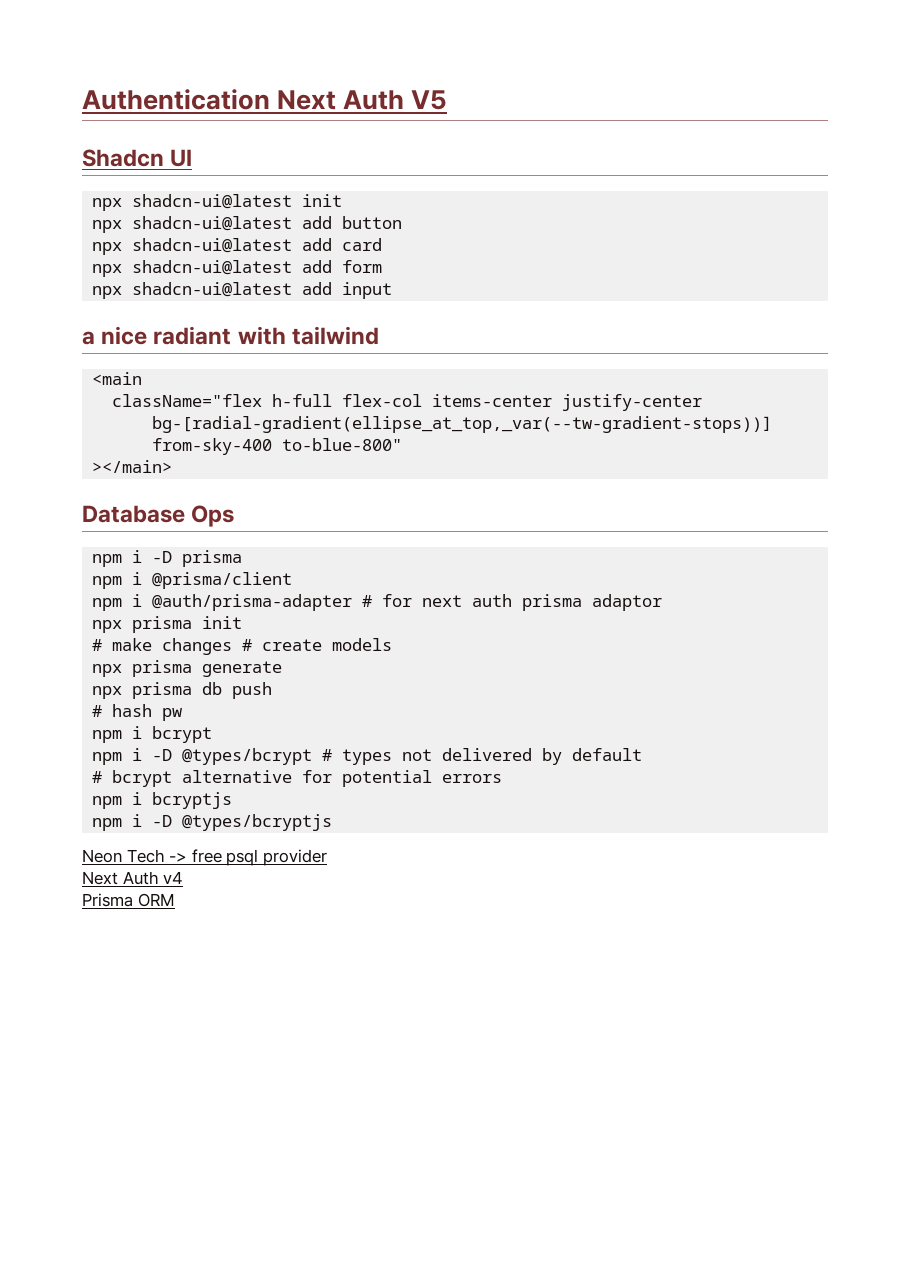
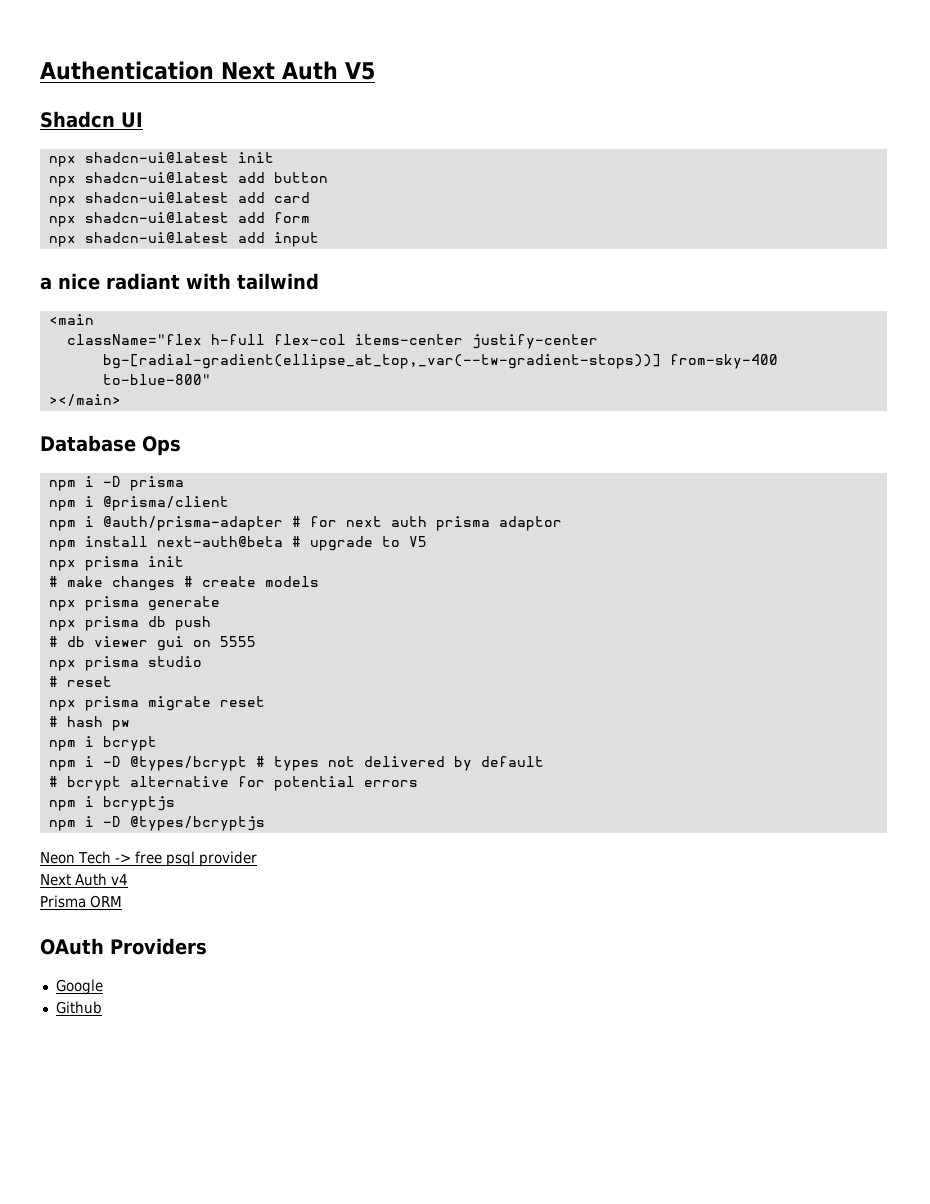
+ npm install next-auth@beta # upgrade to V5
+ # db viewer gui on 5555
+ npx prisma studio
+ # reset
+ npx prisma migrate reset
+ OAuth Providers
+ Google
+ Github

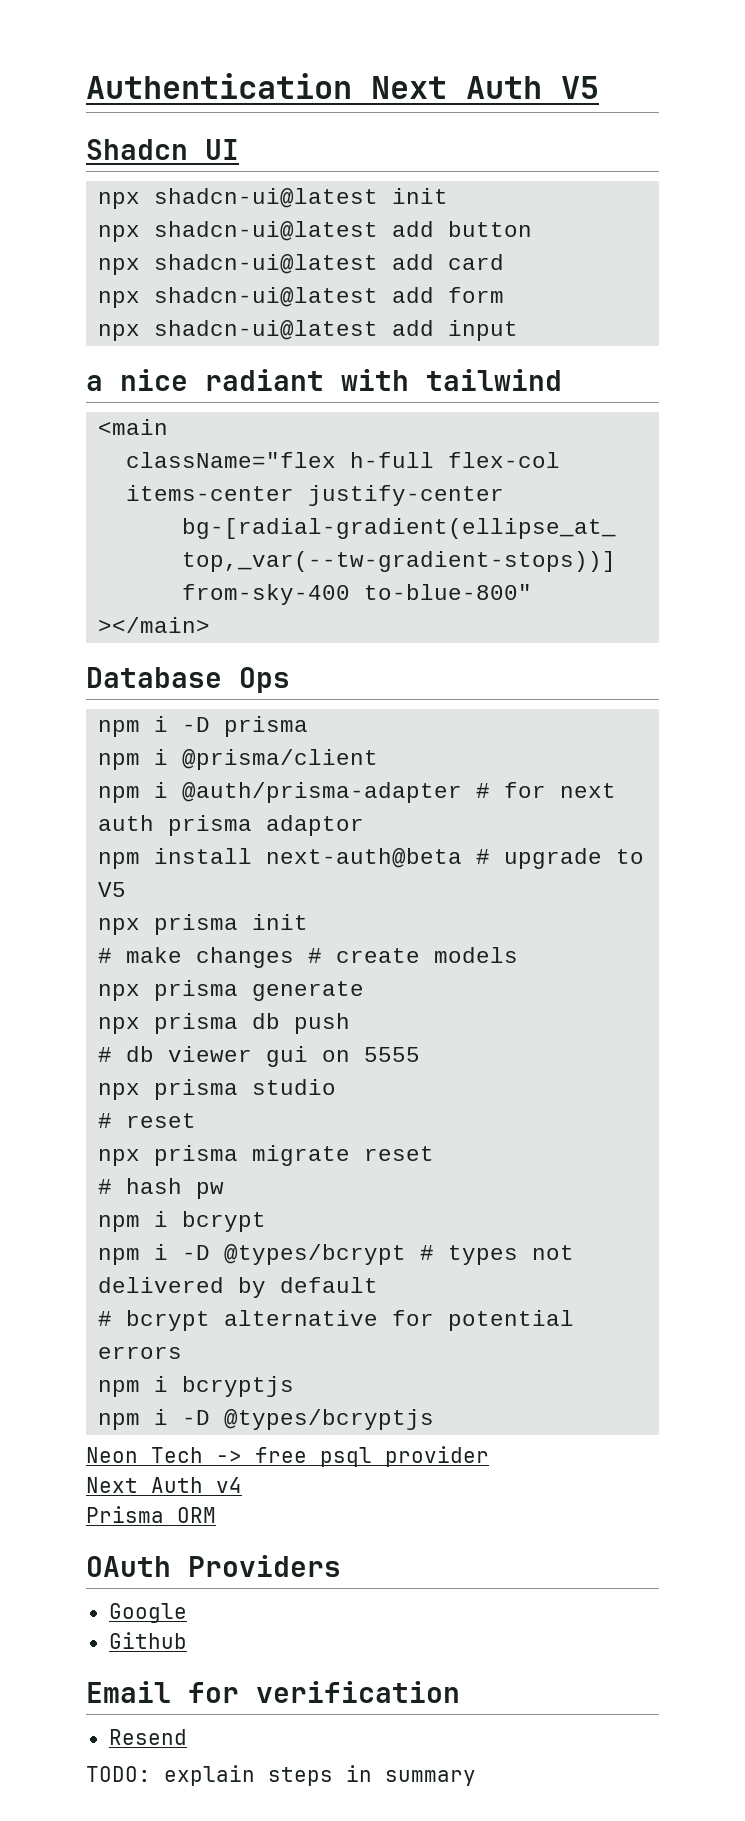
+ Email for verification
+ Resend
+ TODO: explain steps in summary

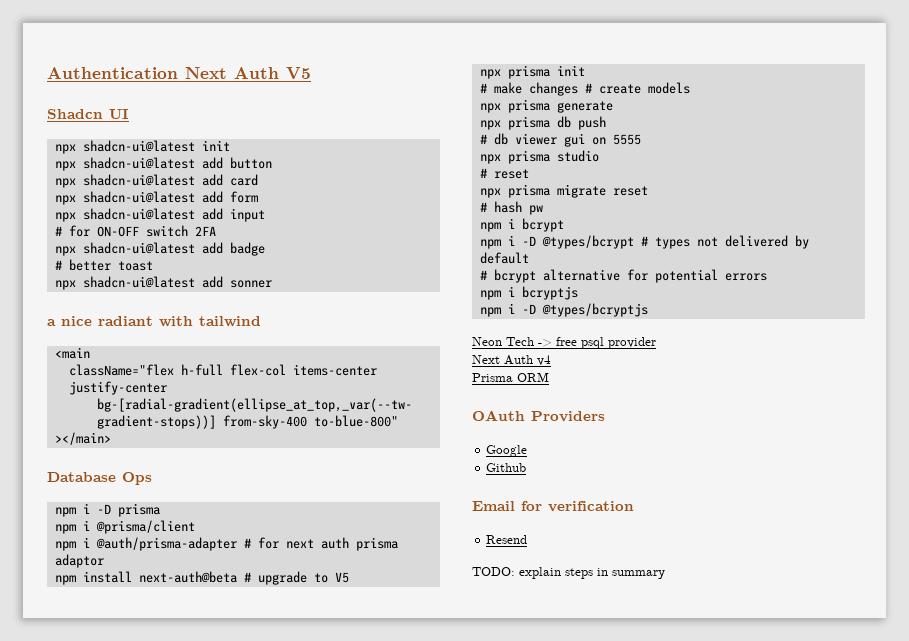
+ # for ON-OFF switch 2FA
+ npx shadcn-ui@latest add badge
+ # better toast
+ npx shadcn-ui@latest add sonner

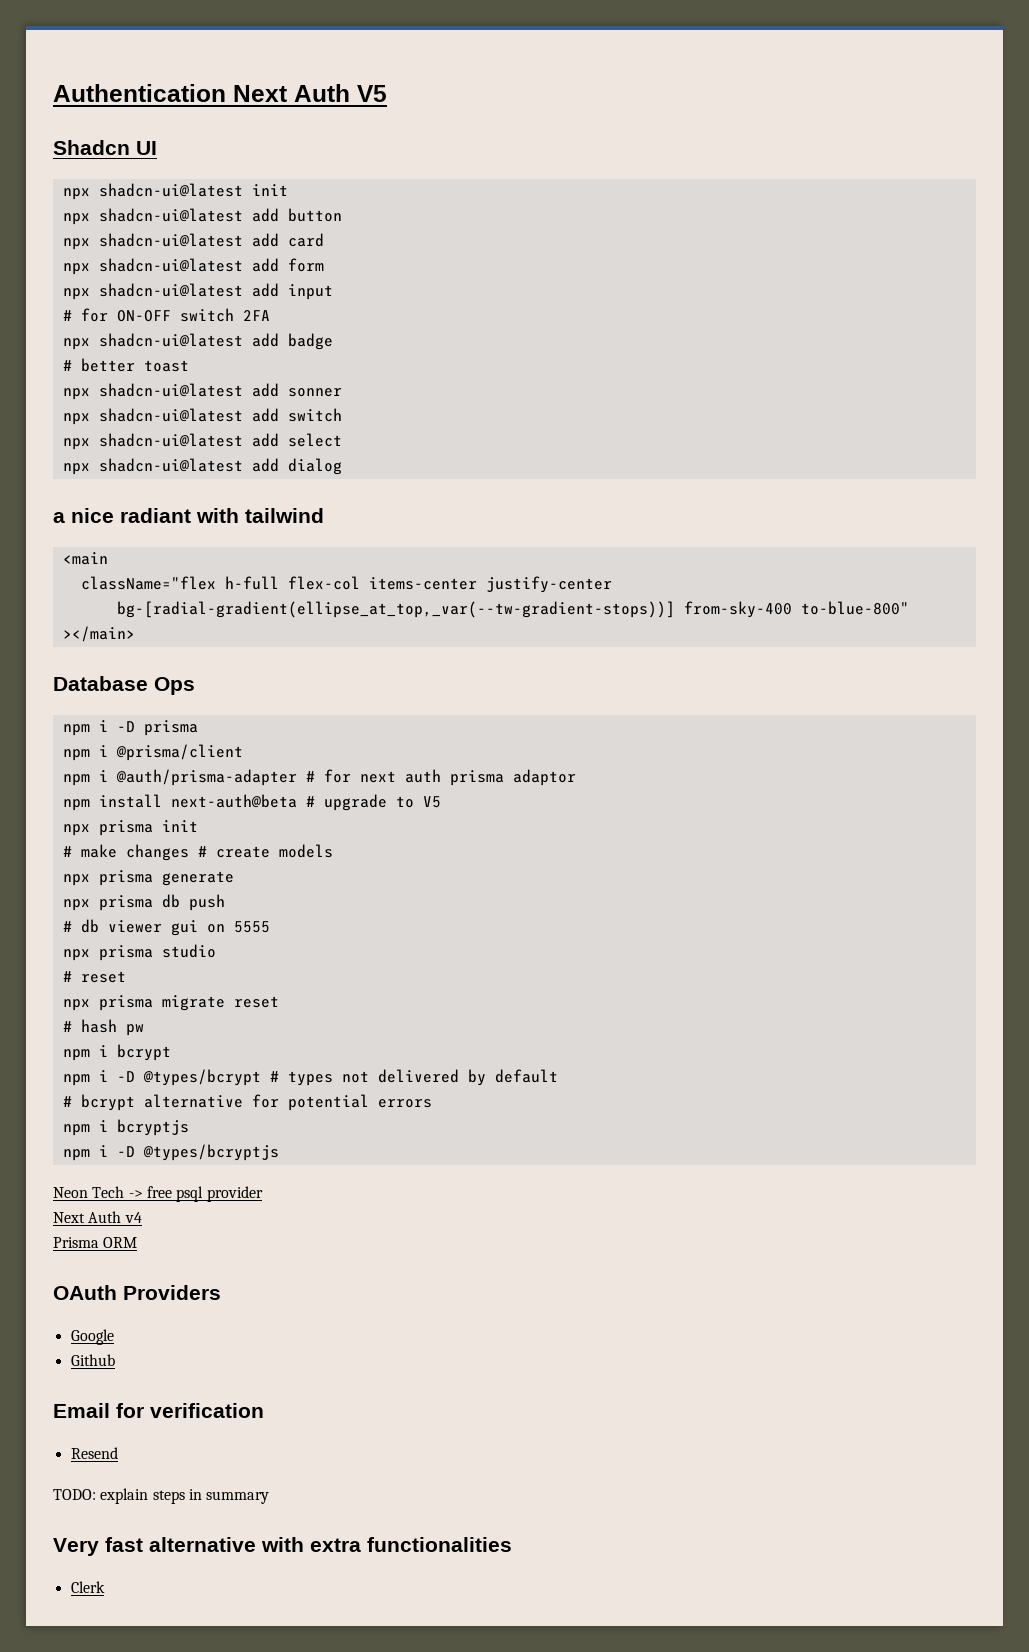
+ npx shadcn-ui@latest add switch
+ npx shadcn-ui@latest add select
+ npx shadcn-ui@latest add dialog
+ Very fast alternative with extra functionalities
+ Clerk

